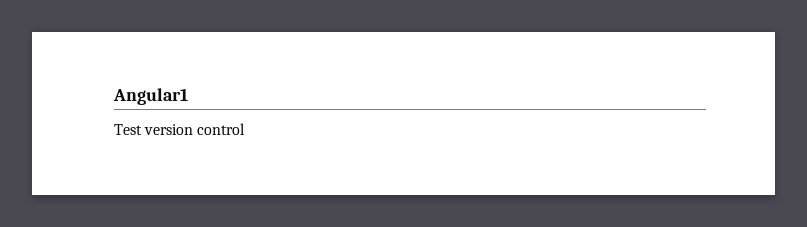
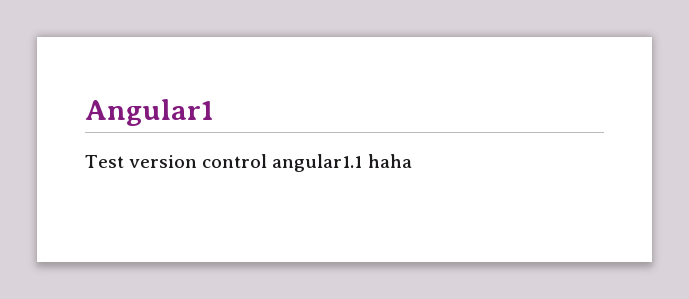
- Test version control
+ Test version control angular1.1 haha

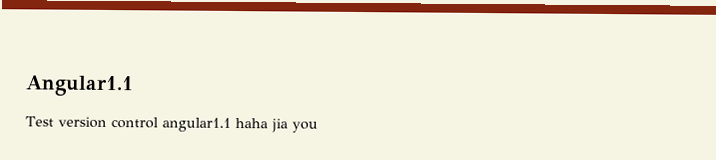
- Angular1
+ Angular1.1
- Test version control angular1.1 haha
+ Test version control angular1.1 haha jia you

